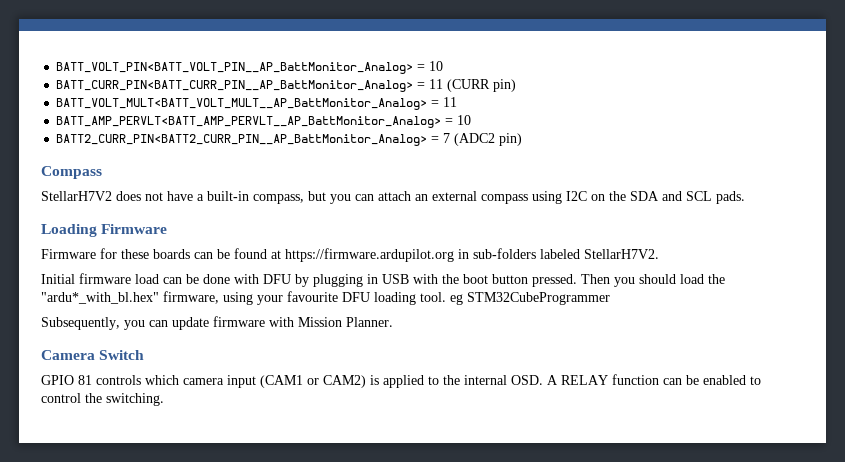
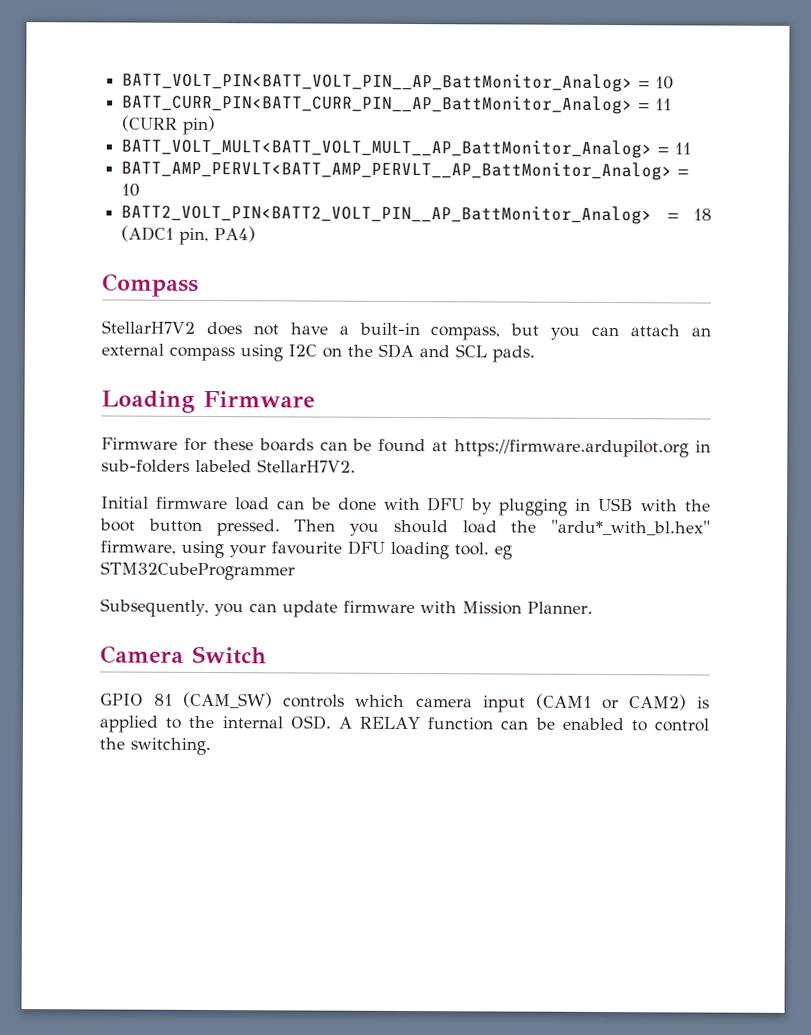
- BATT2_CURR_PIN<BATT2_CURR_PIN__AP_BattMonitor_Analog> = 7 (ADC2 pin)
+ BATT2_VOLT_PIN<BATT2_VOLT_PIN__AP_BattMonitor_Analog> = 18 (ADC1 pin, PA4)
- GPIO 81 controls which camera input (CAM1 or CAM2) is applied to the internal OSD. A RELAY function can be enabled to control the switching.
+ GPIO 81 (CAM_SW) controls which camera input (CAM1 or CAM2) is applied to the internal OSD. A RELAY function can be enabled to control the switching.

